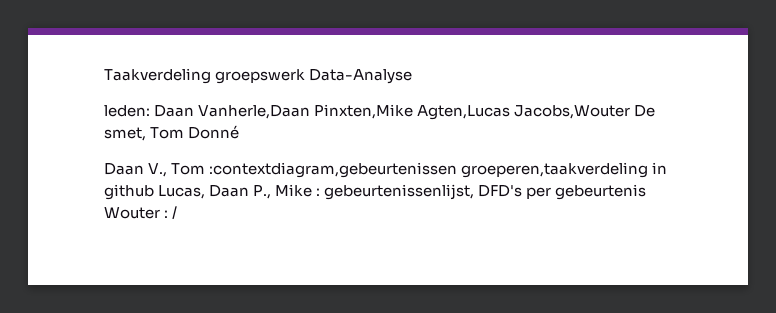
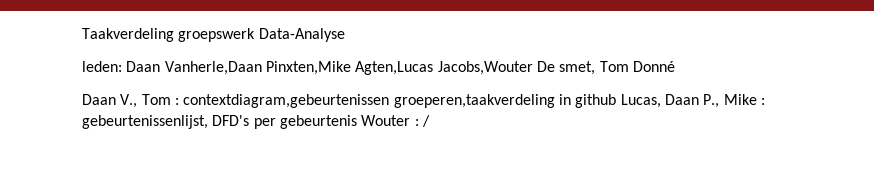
- Daan V., Tom :contextdiagram,gebeurtenissen groeperen,taakverdeling in github Lucas, Daan P., Mike : gebeurtenissenlijst, DFD's per gebeurtenis Wouter : /
+ Daan V., Tom : contextdiagram,gebeurtenissen groeperen,taakverdeling in github Lucas, Daan P., Mike : gebeurtenissenlijst, DFD's per gebeurtenis Wouter : /

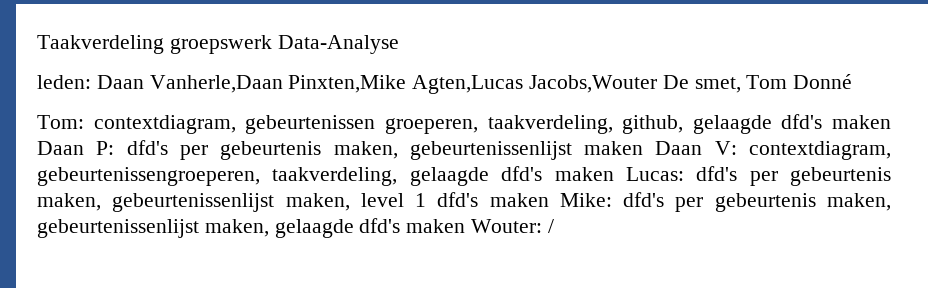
- Daan V., Tom : contextdiagram,gebeurtenissen groeperen,taakverdeling in github Lucas, Daan P., Mike : gebeurtenissenlijst, DFD's per gebeurtenis Wouter : /
+ Tom: contextdiagram, gebeurtenissen groeperen, taakverdeling, github, gelaagde dfd's maken Daan P: dfd's per gebeurtenis maken, gebeurtenissenlijst maken Daan V: contextdiagram, gebeurtenissengroeperen, taakverdeling, gelaagde dfd's maken Lucas: dfd's per gebeurtenis maken, gebeurtenissenlijst maken, level 1 dfd's maken Mike: dfd's per gebeurtenis maken, gebeurtenissenlijst maken, gelaagde dfd's maken Wouter: /

